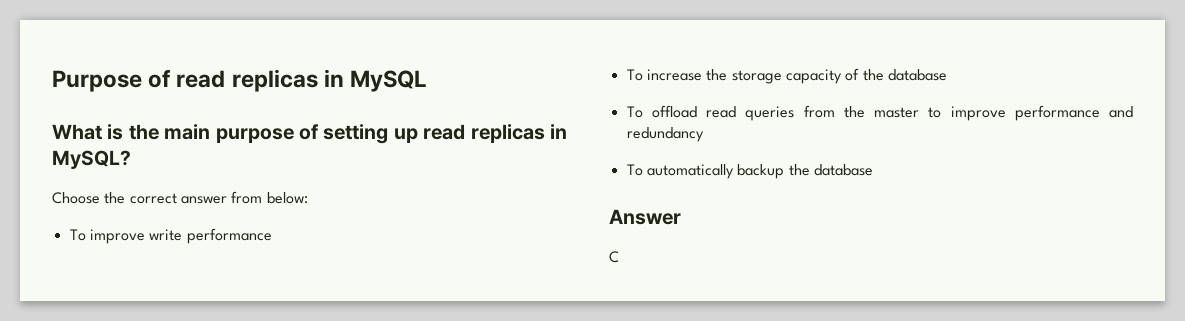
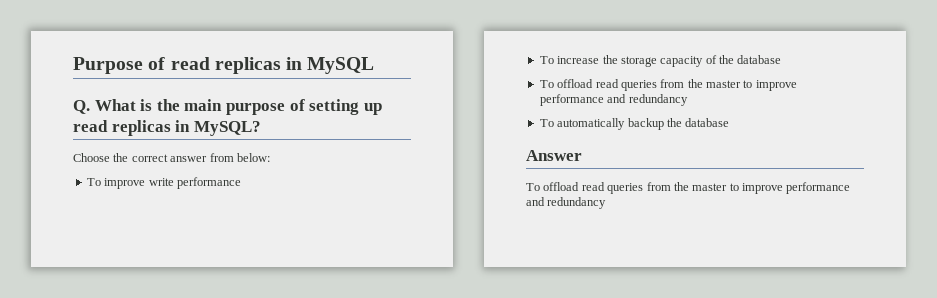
- What is the main purpose of setting up read replicas in MySQL?
+ Q. What is the main purpose of setting up read replicas in MySQL?
  Answer
- C
+ To offload read queries from the master to improve performance and redundancy

